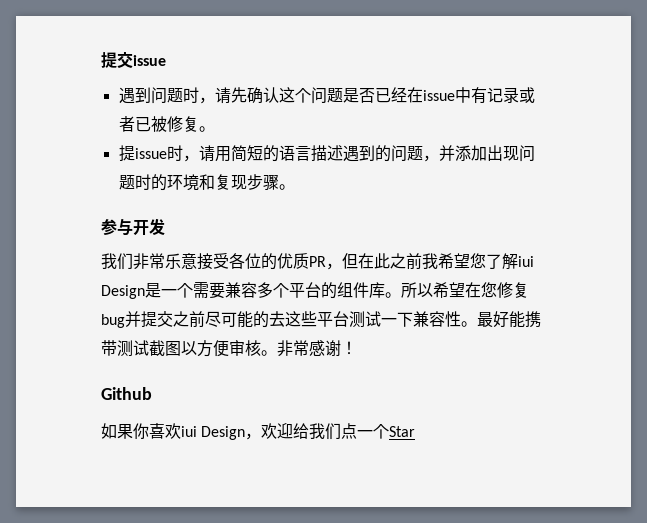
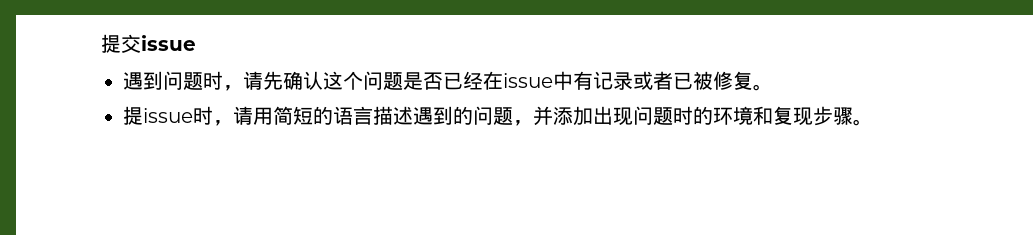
- 参与开发
- 我们非常乐意接受各位的优质PR，但在此之前我希望您了解iui Design是一个需要兼容多个平台的组件库。所以希望在您修复bug并提交之前尽可能的去这些平台测试一下兼容性。最好能携带测试截图以方便审核。非常感谢！
- Github
- 如果你喜欢iui Design，欢迎给我们点一个Star

